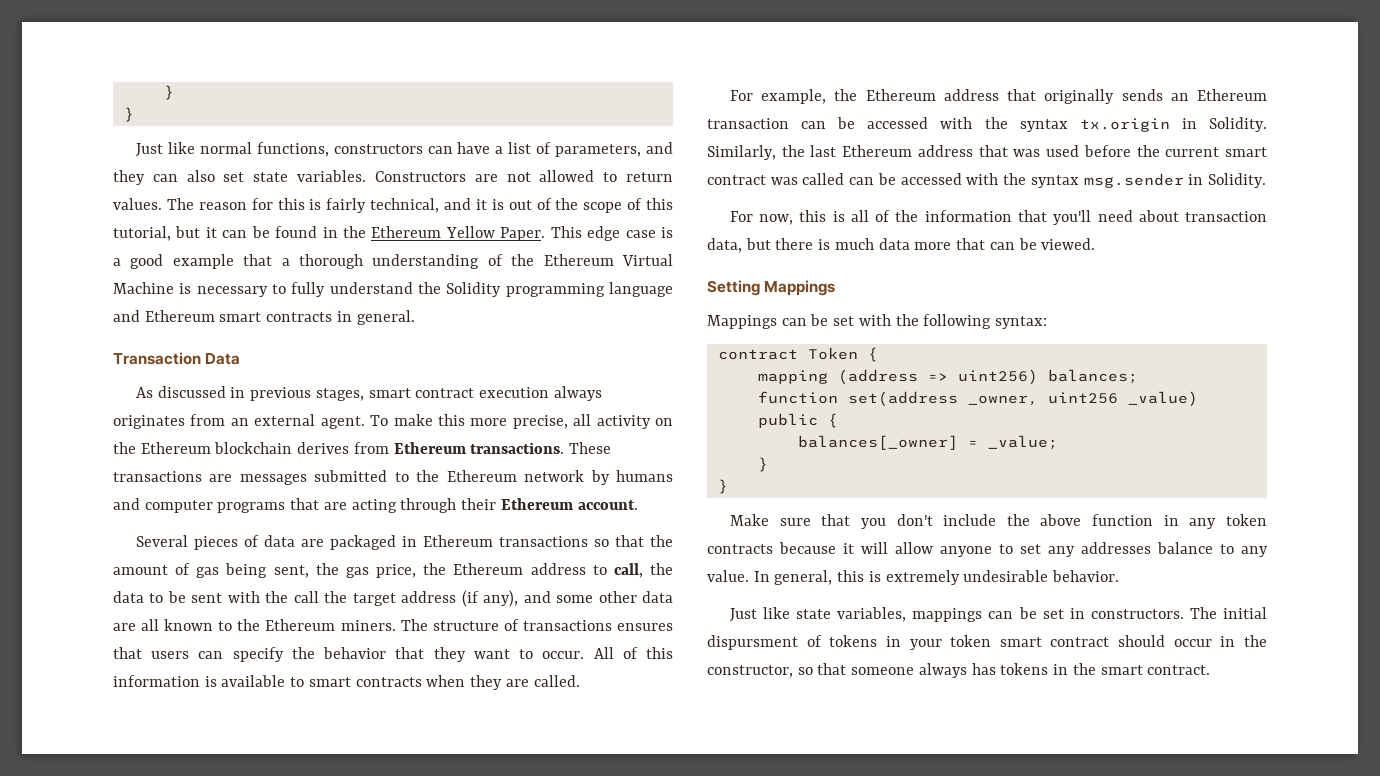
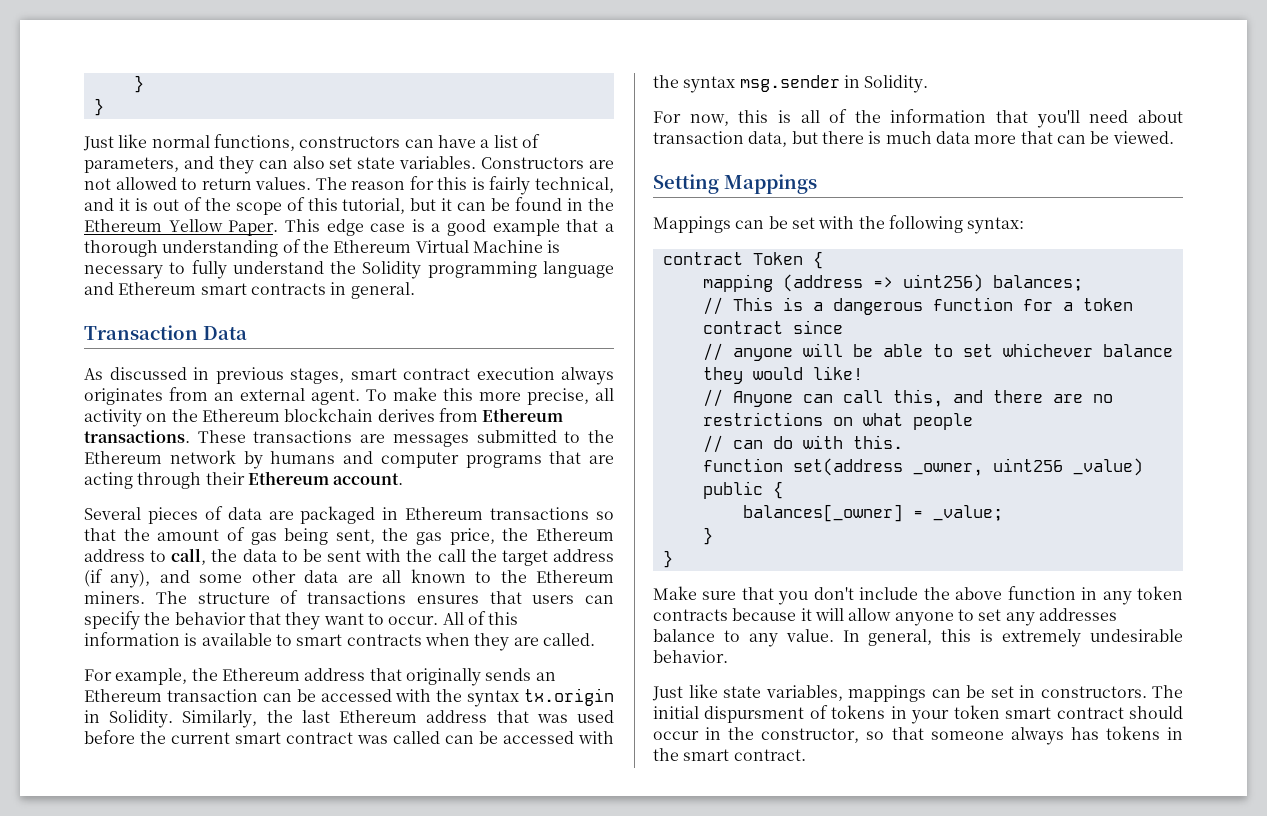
+ // This is a dangerous function for a token contract since
+ // anyone will be able to set whichever balance they would like!
+ // Anyone can call this, and there are no restrictions on what people
+ // can do with this.

